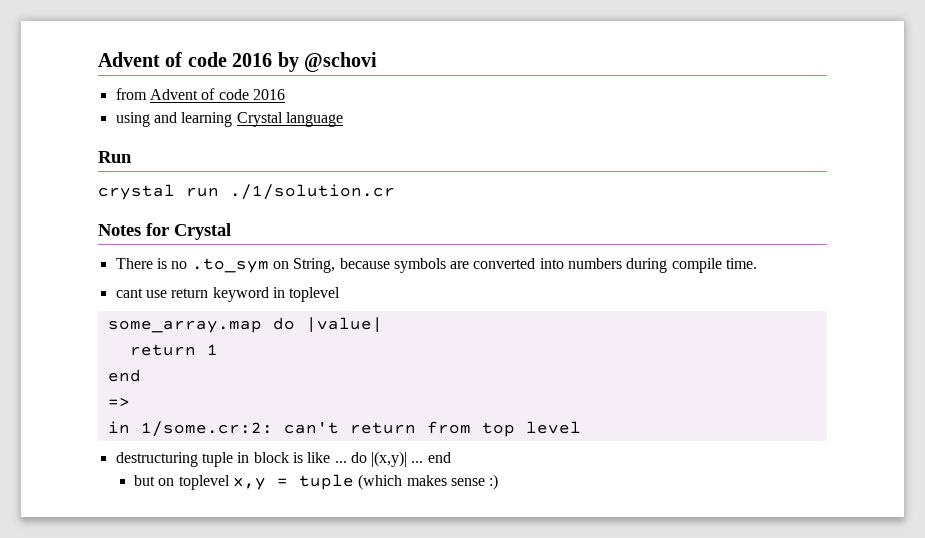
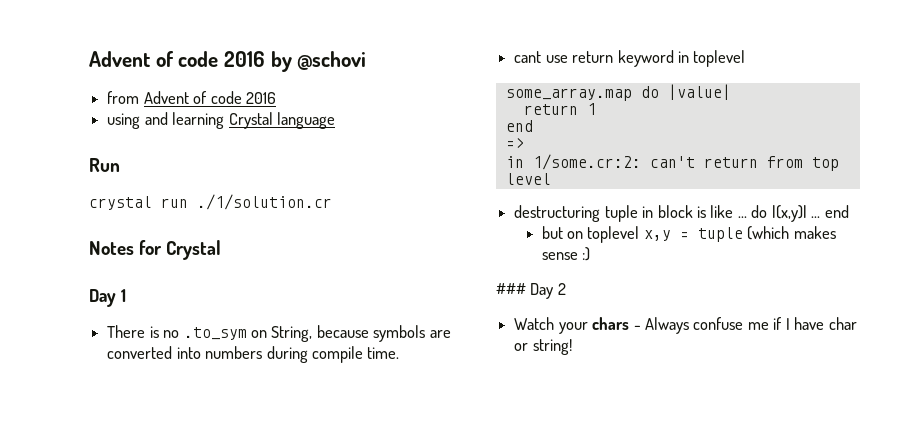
+ Day 1
+ ### Day 2
+ Watch your chars - Always confuse me if I have char or string!

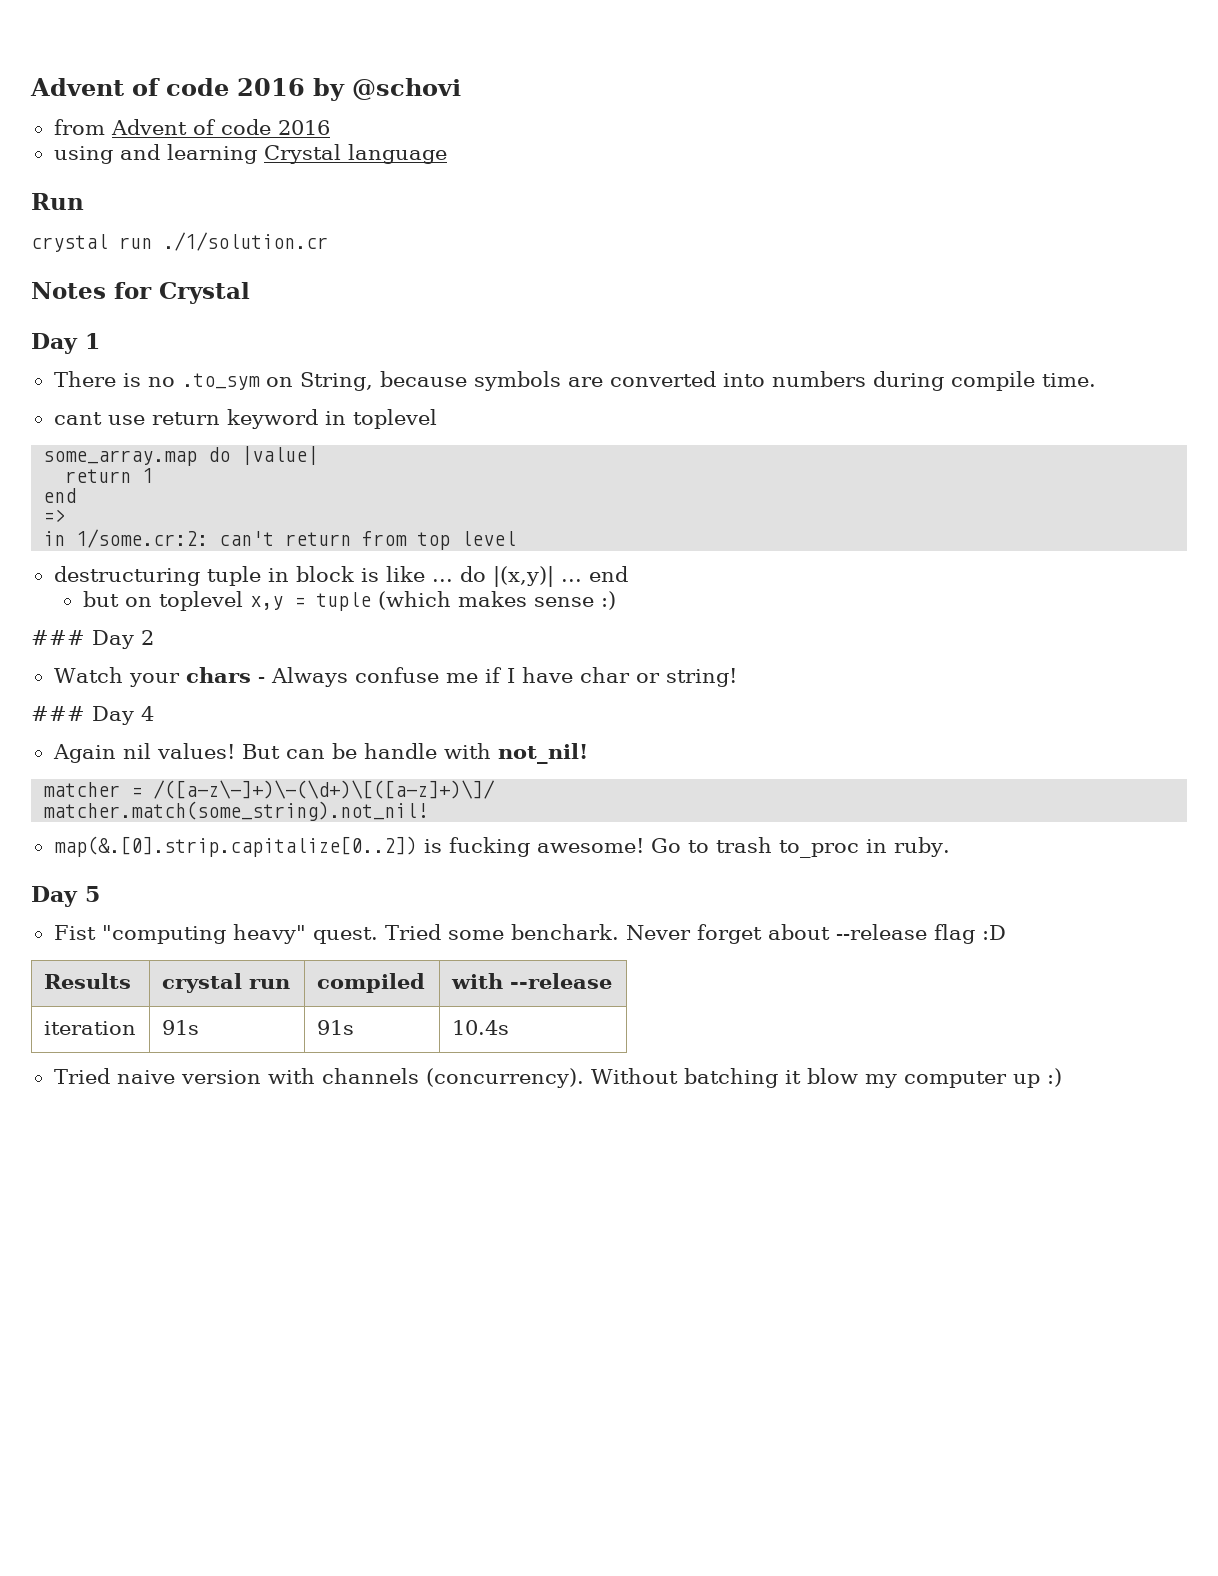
+ ### Day 4
+ Again nil values! But can be handle with not_nil!
+ matcher = /([a-z\-]+)\-(\d+)\[([a-z]+)\]/
+ matcher.match(some_string).not_nil!
+ map(&.[0].strip.capitalize[0..2]) is fucking awesome! Go to trash to_proc in ruby.
+ Day 5
+ Fist "computing heavy" quest. Tried some benchark. Never forget about --release flag :D
+ Results | crystal run | compiled | with --release
+ iteration | 91s | 91s | 10.4s
+ Tried naive version with channels (concurrency). Without batching it blow my computer up :)

